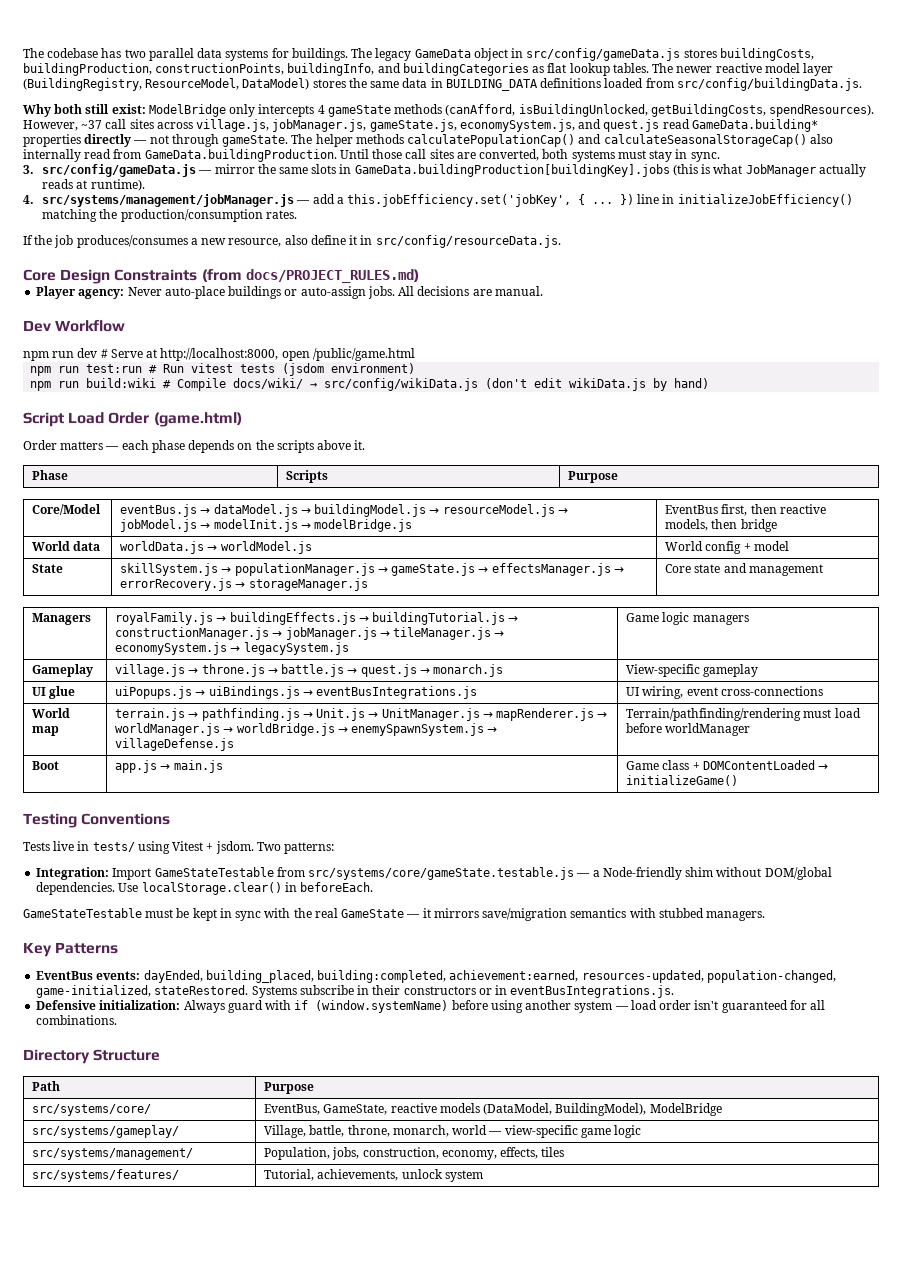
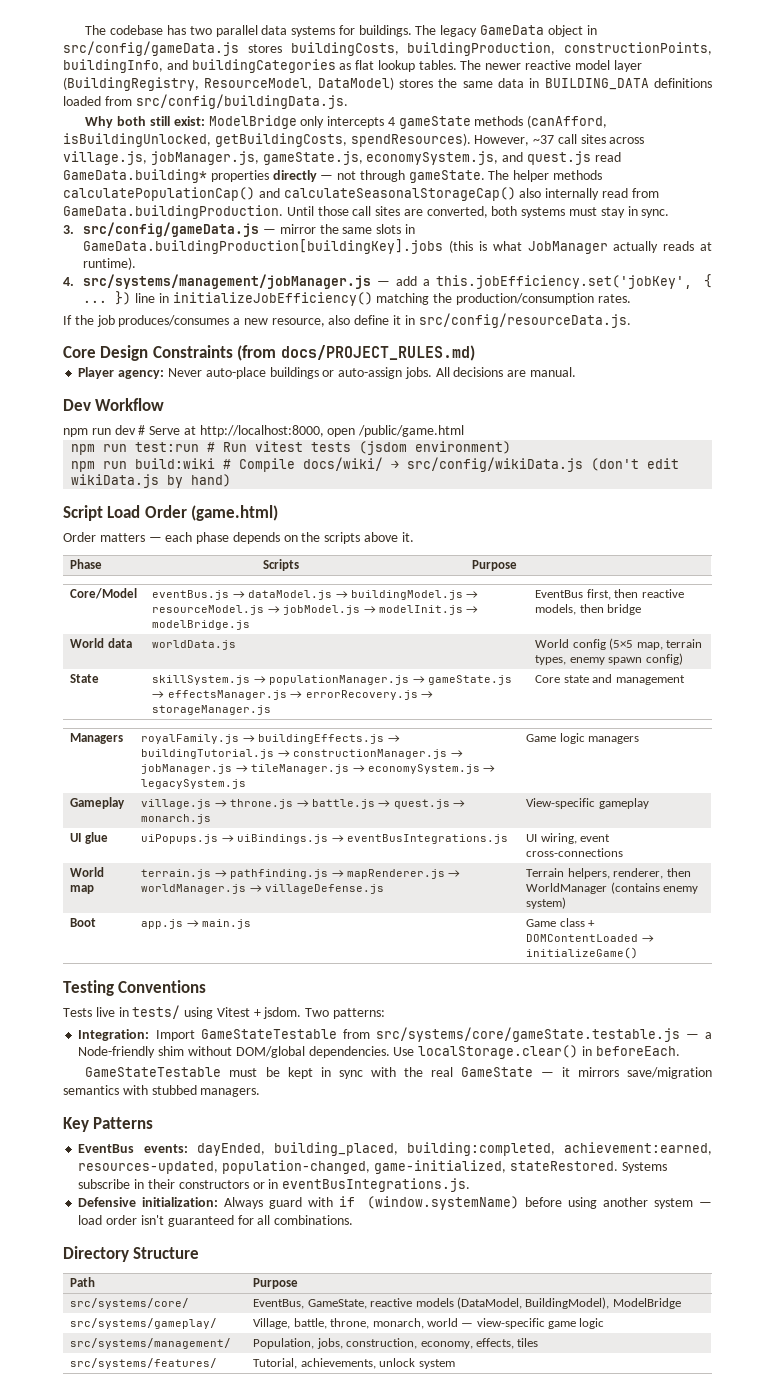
- World data | worldData.js → worldModel.js | World config + model
+ World data | worldData.js | World config (5×5 map, terrain types, enemy spawn config)
- World map | terrain.js → pathfinding.js → Unit.js → UnitManager.js → mapRenderer.js → worldManager.js → worldBridge.js → enemySpawnSystem.js → villageDefense.js | Terrain/pathfinding/rendering must load before worldManager
+ World map | terrain.js → pathfinding.js → mapRenderer.js → worldManager.js → villageDefense.js | Terrain helpers, renderer, then WorldManager (contains enemy system)

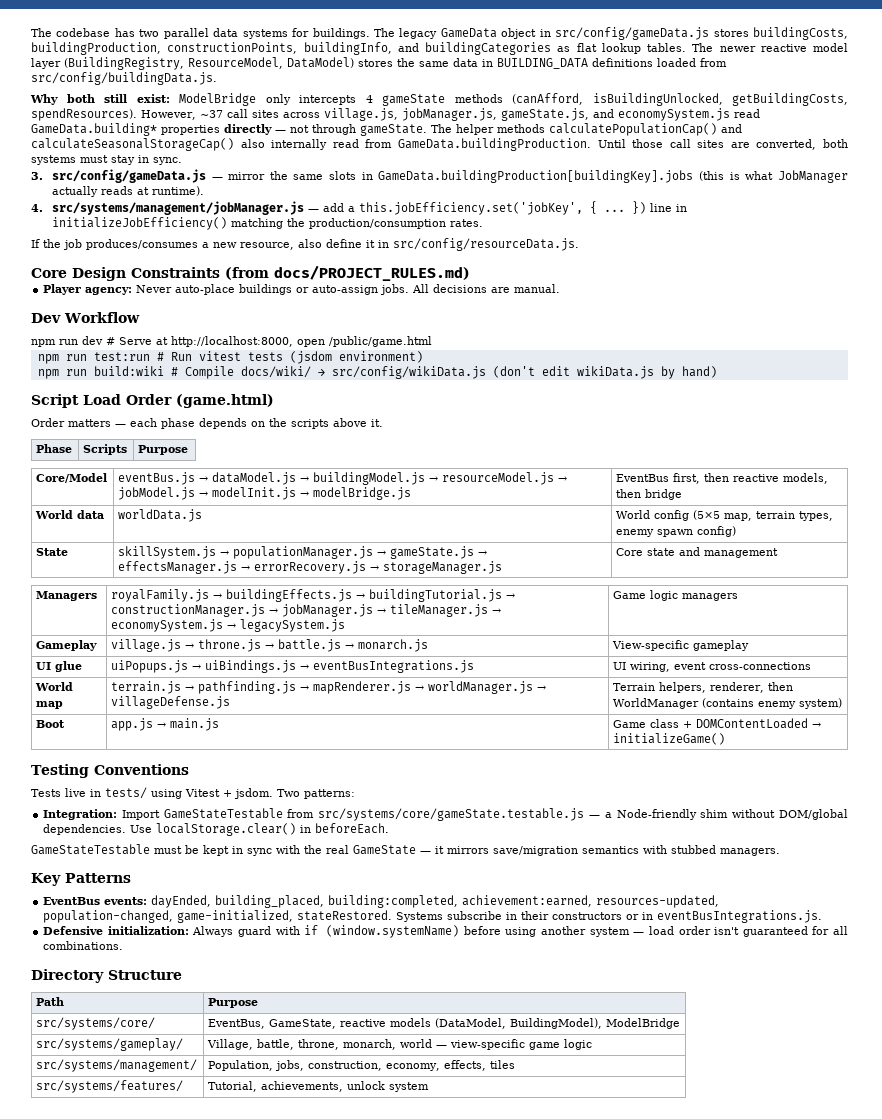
- However, ~37 call sites across village.js, jobManager.js, gameState.js, economySystem.js, and quest.js read GameData.building* properties directly — not through gameState.
+ However, ~37 call sites across village.js, jobManager.js, gameState.js, and economySystem.js read GameData.building* properties directly — not through gameState.
- Gameplay | village.js → throne.js → battle.js → quest.js → monarch.js | View-specific gameplay
+ Gameplay | village.js → throne.js → battle.js → monarch.js | View-specific gameplay

